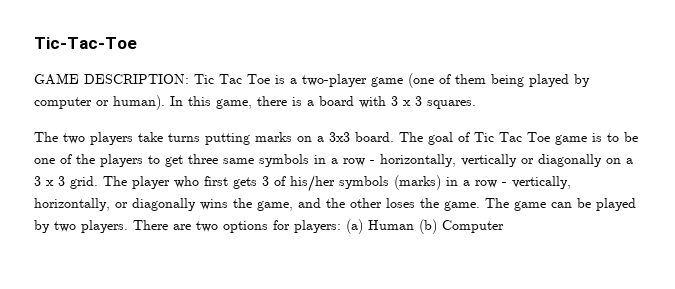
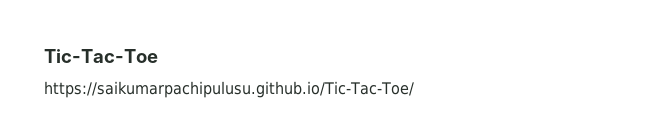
- GAME DESCRIPTION: Tic Tac Toe is a two-player game (one of them being played by computer or human). In this game, there is a board with 3 x 3 squares.
- The two players take turns putting marks on a 3x3 board. The goal of Tic Tac Toe game is to be one of the players to get three same symbols in a row - horizontally, vertically or diagonally on a 3 x 3 grid. The player who first gets 3 of his/her symbols (marks) in a row - vertically, horizontally, or diagonally wins the game, and the other loses the game. The game can be played by two players. There are two options for players: (a) Human (b) Computer
+ https://saikumarpachipulusu.github.io/Tic-Tac-Toe/

